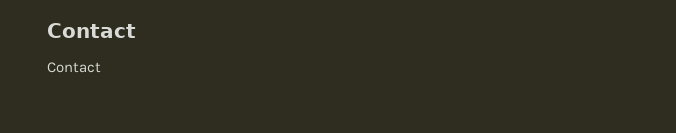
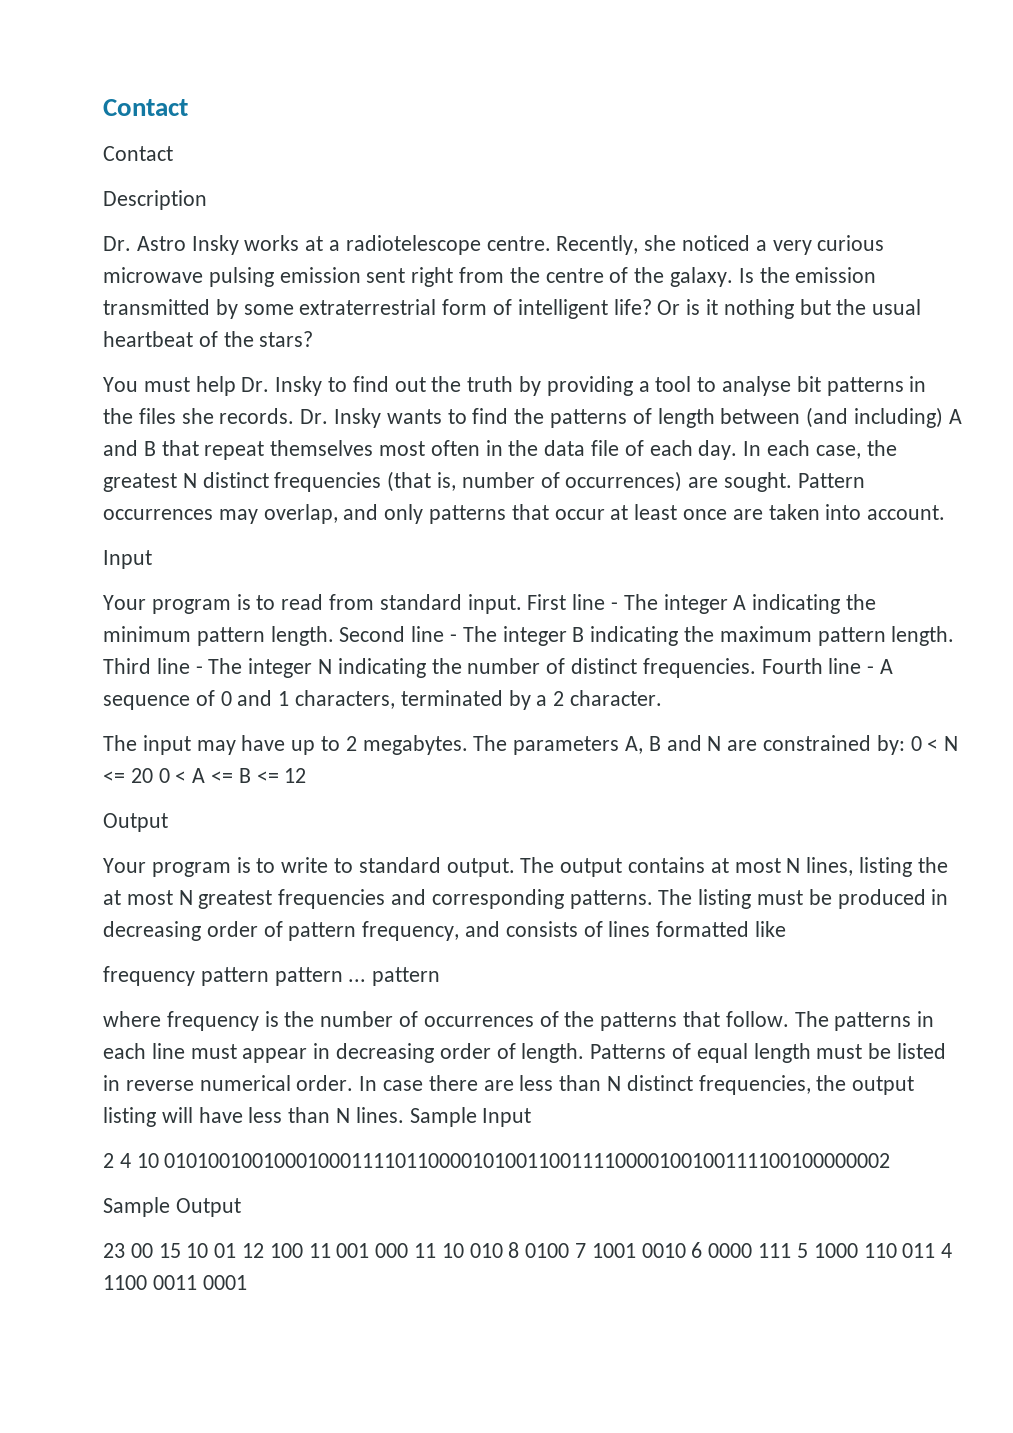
+ Description
+ Dr. Astro Insky works at a radiotelescope centre. Recently, she noticed a very curious microwave pulsing emission sent right from the centre of the galaxy. Is the emission transmitted by some extraterrestrial form of intelligent life? Or is it nothing but the usual heartbeat of the stars?
+ You must help Dr. Insky to find out the truth by providing a tool to analyse bit patterns in the files she records. Dr. Insky wants to find the patterns of length between (and including) A and B that repeat themselves most often in the data file of each day. In each case, the greatest N distinct frequencies (that is, number of occurrences) are sought. Pattern occurrences may overlap, and only patterns that occur at least once are taken into account.
+ Input
+ Your program is to read from standard input. First line - The integer A indicating the minimum pattern length. Second line - The integer B indicating the maximum pattern length. Third line - The integer N indicating the number of distinct frequencies. Fourth line - A sequence of 0 and 1 characters, terminated by a 2 character.
+ The input may have up to 2 megabytes. The parameters A, B and N are constrained by: 0 < N <= 20 0 < A <= B <= 12
+ Output
+ Your program is to write to standard output. The output contains at most N lines, listing the at most N greatest frequencies and corresponding patterns. The listing must be produced in decreasing order of pattern frequency, and consists of lines formatted like
+ frequency pattern pattern ... pattern
+ where frequency is the number of occurrences of the patterns that follow. The patterns in each line must appear in decreasing order of length. Patterns of equal length must be listed in reverse numerical order. In case there are less than N distinct frequencies, the output listing will have less than N lines. Sample Input
+ 2 4 10 010100100100010001111011000010100110011110000100100111100100000002
+ Sample Output
+ 23 00 15 10 01 12 100 11 001 000 11 10 010 8 0100 7 1001 0010 6 0000 111 5 1000 110 011 4 1100 0011 0001

